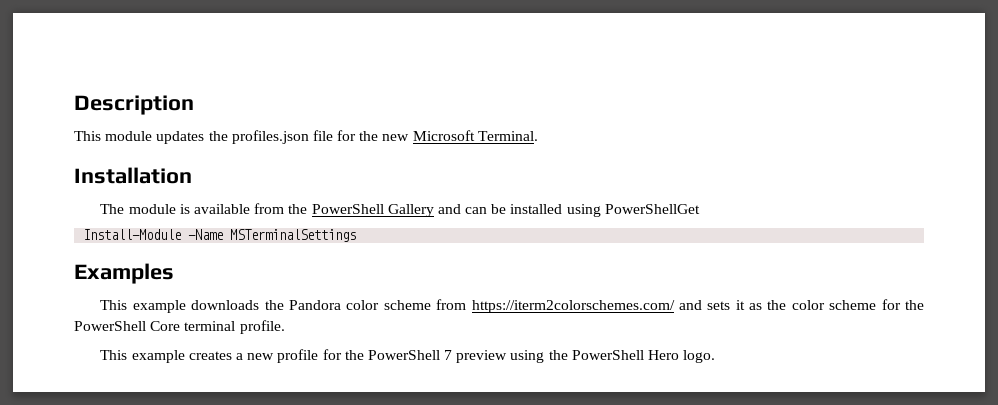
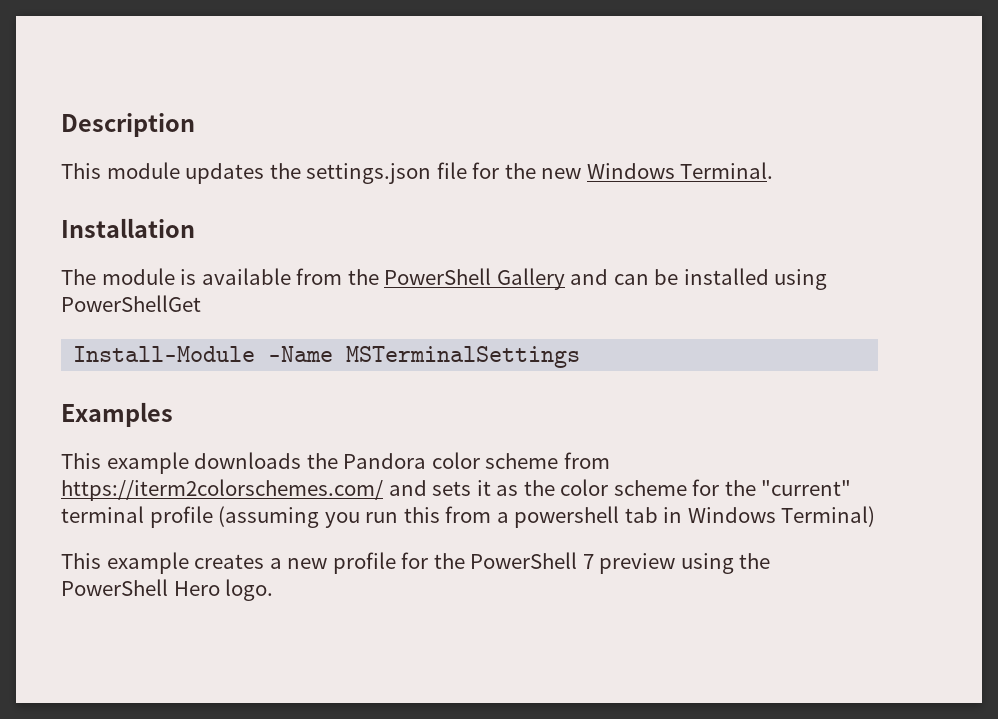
- This module updates the profiles.json file for the new Microsoft Terminal.
+ This module updates the settings.json file for the new Windows Terminal.
- This example downloads the Pandora color scheme from https://iterm2colorschemes.com/ and sets it as the color scheme for the PowerShell Core terminal profile.
+ This example downloads the Pandora color scheme from https://iterm2colorschemes.com/ and sets it as the color scheme for the "current" terminal profile (assuming you run this from a powershell tab in Windows Terminal)

